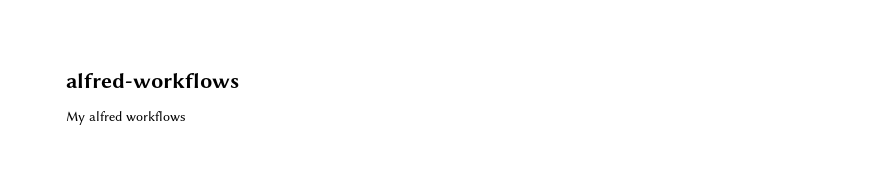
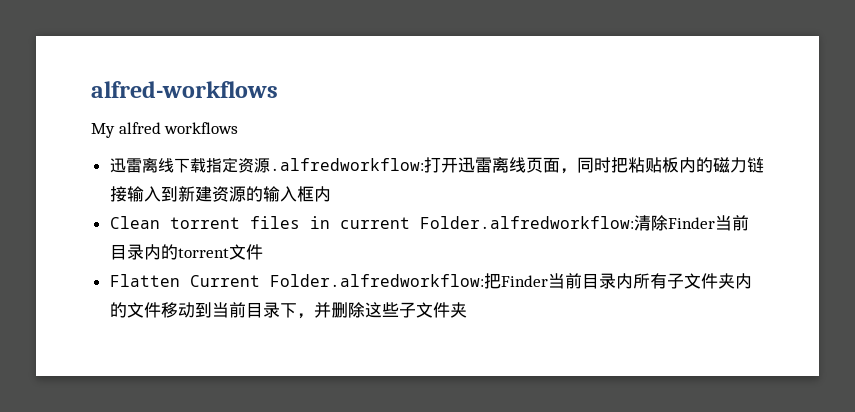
+ 迅雷离线下载指定资源.alfredworkflow:打开迅雷离线页面，同时把粘贴板内的磁力链接输入到新建资源的输入框内
+ Clean torrent files in current Folder.alfredworkflow:清除Finder当前目录内的torrent文件
+ Flatten Current Folder.alfredworkflow:把Finder当前目录内所有子文件夹内的文件移动到当前目录下，并删除这些子文件夹

